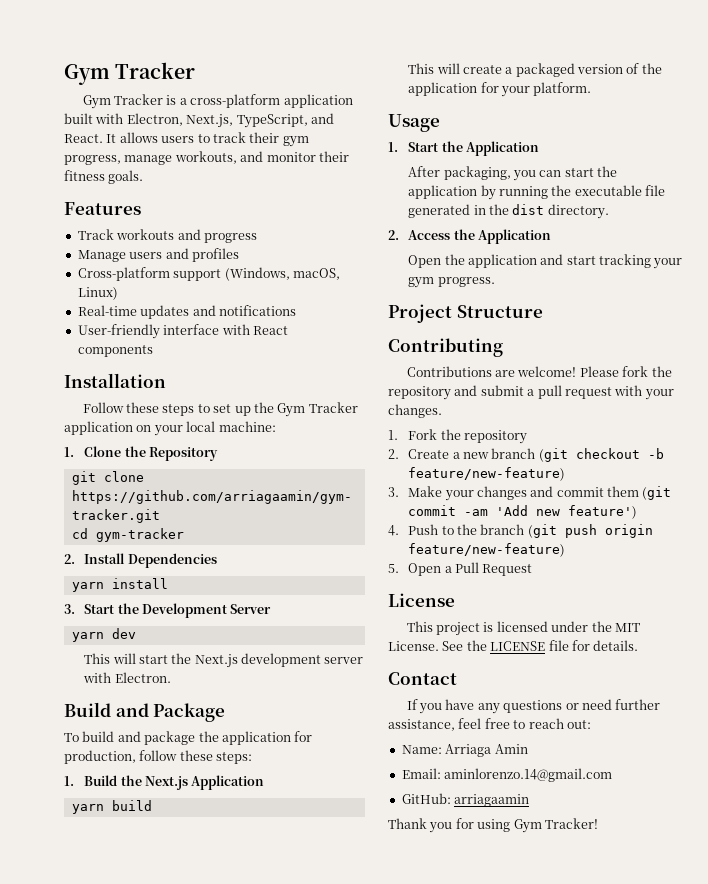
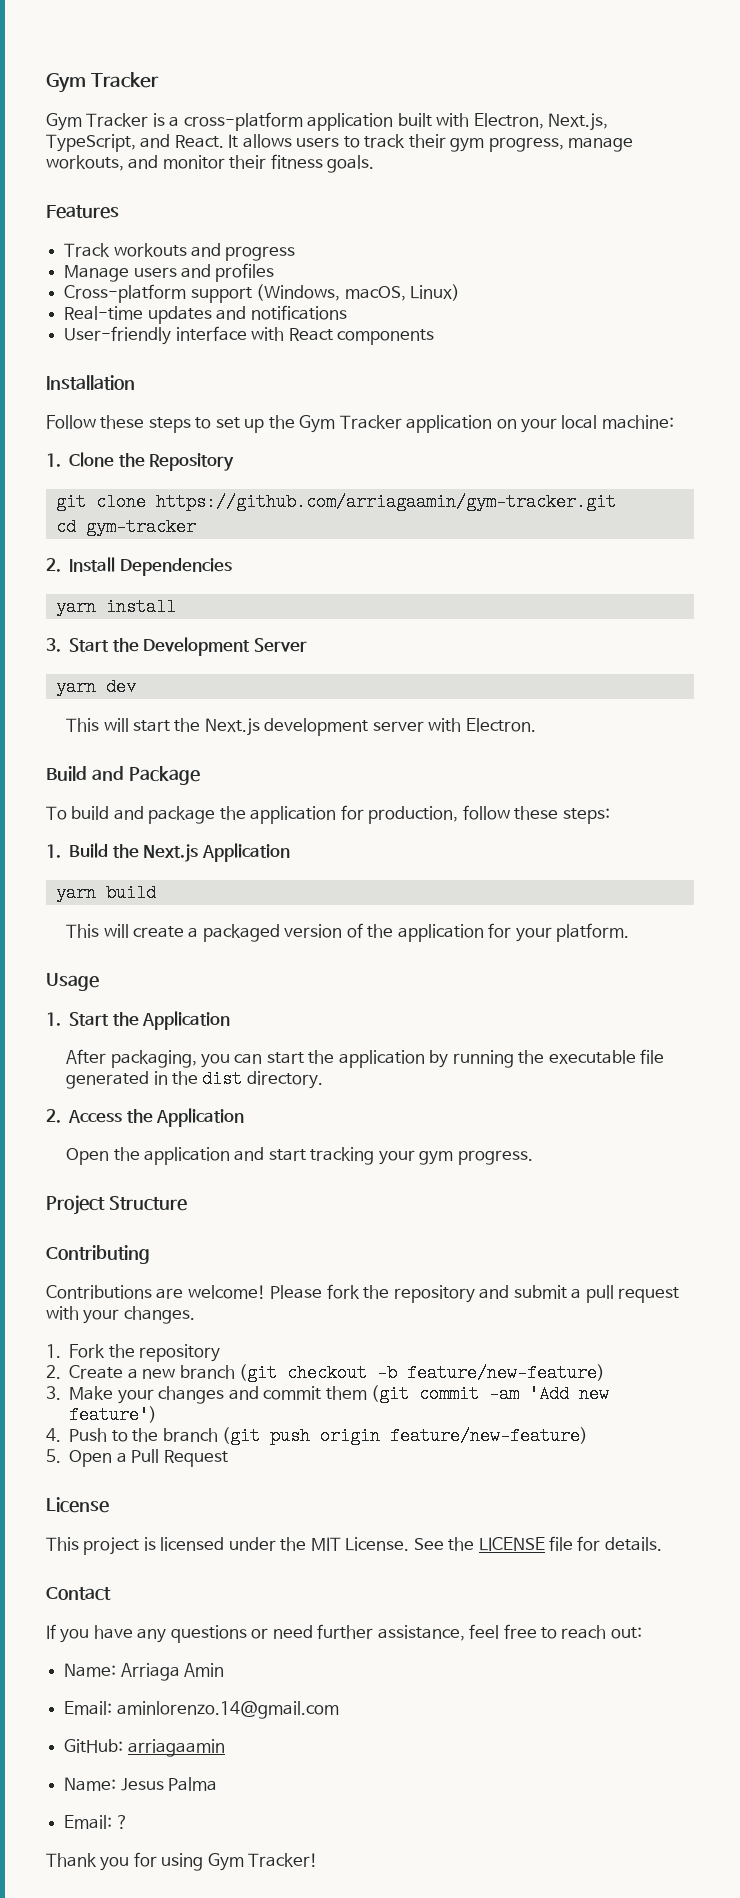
+ Name: Jesus Palma
+ Email: ?

